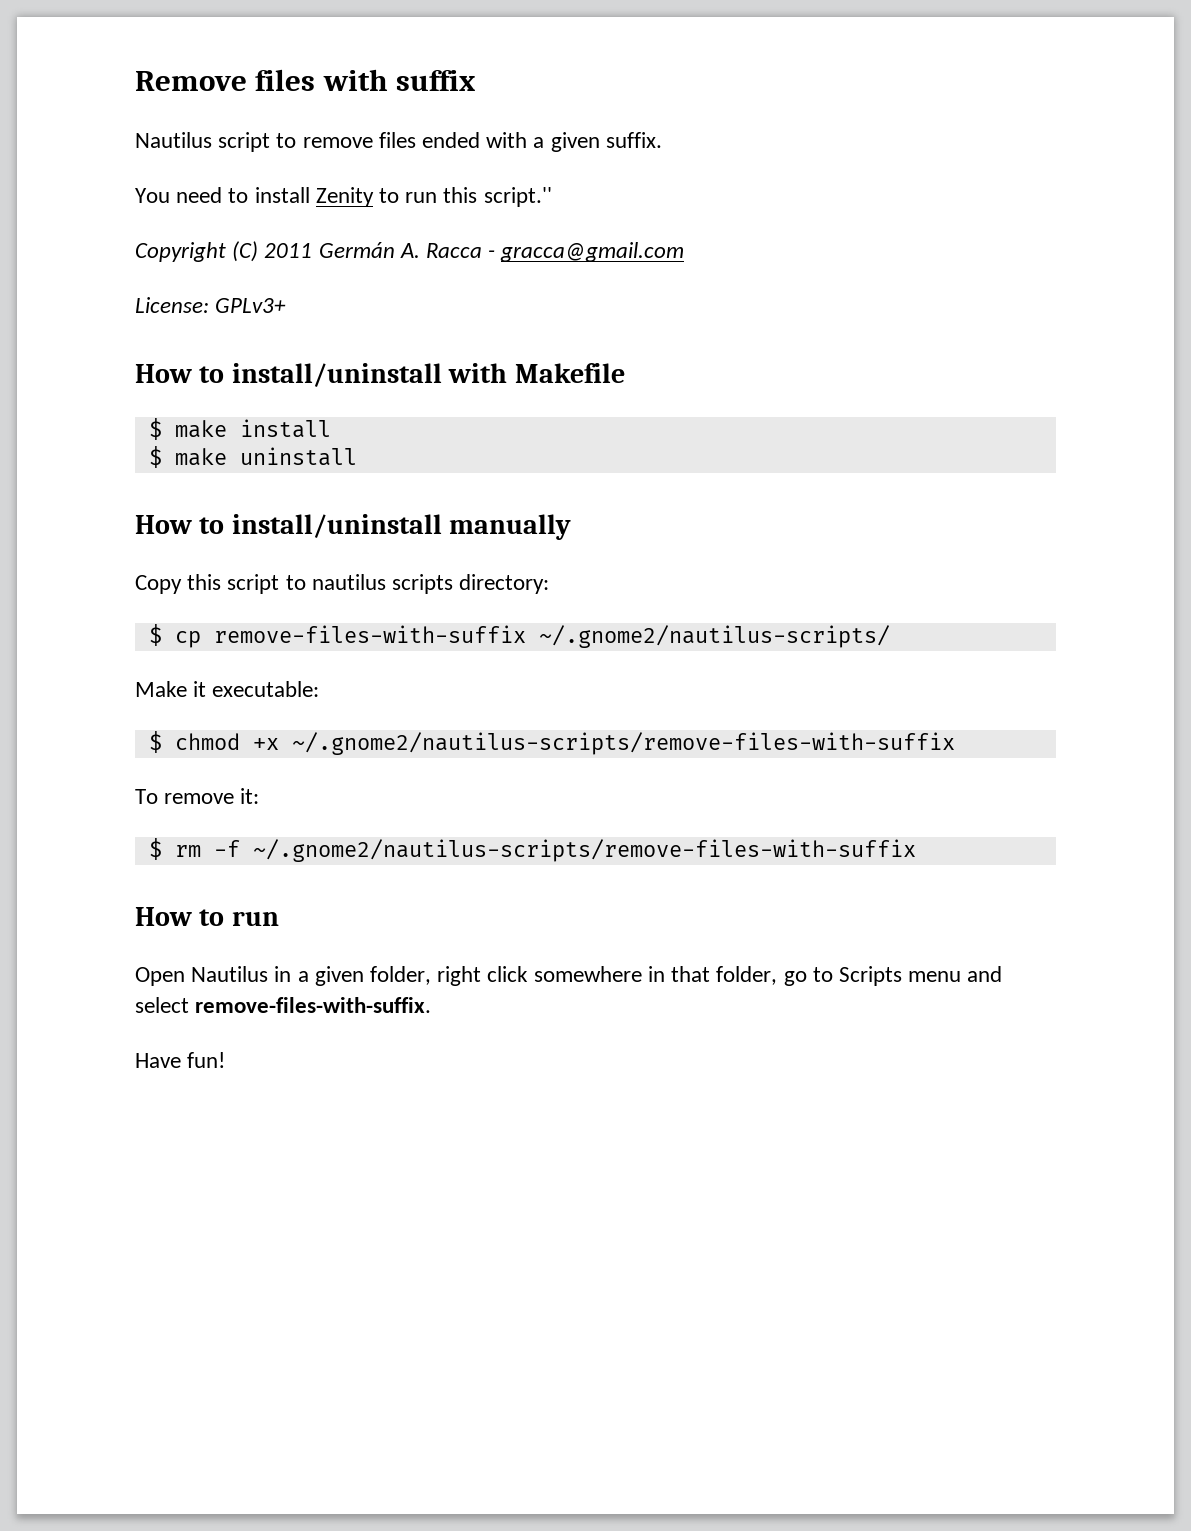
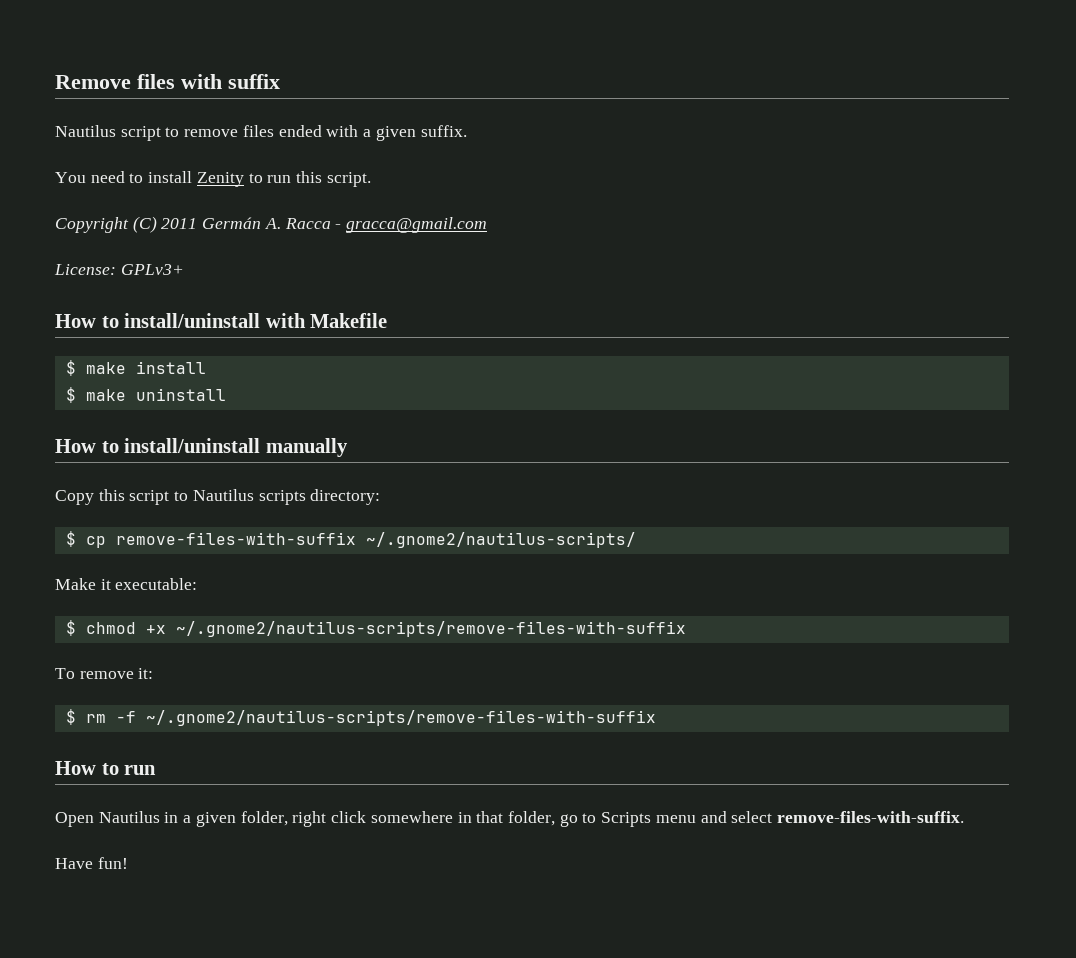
- You need to install Zenity to run this script.''
+ You need to install Zenity to run this script.
- Copy this script to nautilus scripts directory:
+ Copy this script to Nautilus scripts directory:

